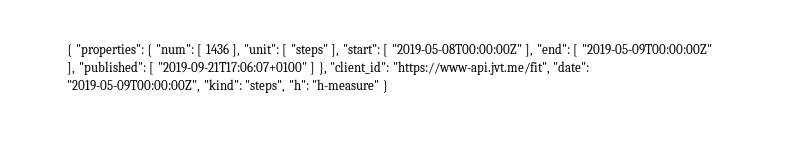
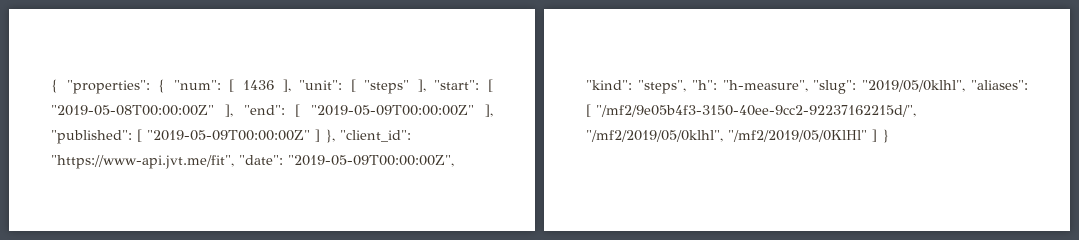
- { "properties": { "num": [ 1436 ], "unit": [ "steps" ], "start": [ "2019-05-08T00:00:00Z" ], "end": [ "2019-05-09T00:00:00Z" ], "published": [ "2019-09-21T17:06:07+0100" ] }, "client_id": "https://www-api.jvt.me/fit", "date": "2019-05-09T00:00:00Z", "kind": "steps", "h": "h-measure" }
+ { "properties": { "num": [ 1436 ], "unit": [ "steps" ], "start": [ "2019-05-08T00:00:00Z" ], "end": [ "2019-05-09T00:00:00Z" ], "published": [ "2019-05-09T00:00:00Z" ] }, "client_id": "https://www-api.jvt.me/fit", "date": "2019-05-09T00:00:00Z", "kind": "steps", "h": "h-measure", "slug": "2019/05/0klhl", "aliases": [ "/mf2/9e05b4f3-3150-40ee-9cc2-92237162215d/", "/mf2/2019/05/0klhl", "/mf2/2019/05/0KlHl" ] }

